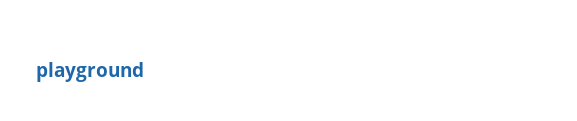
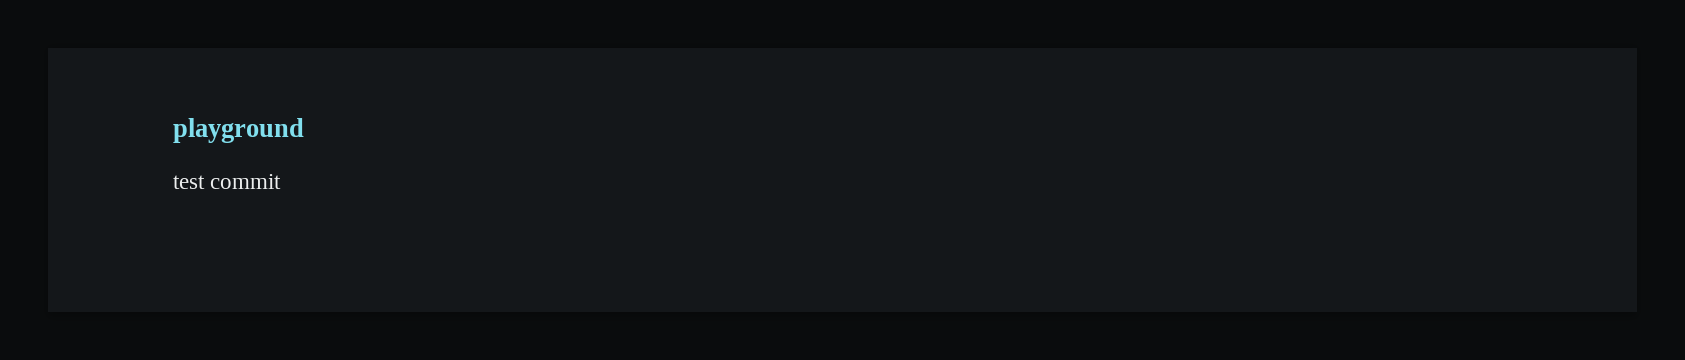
+ test commit

